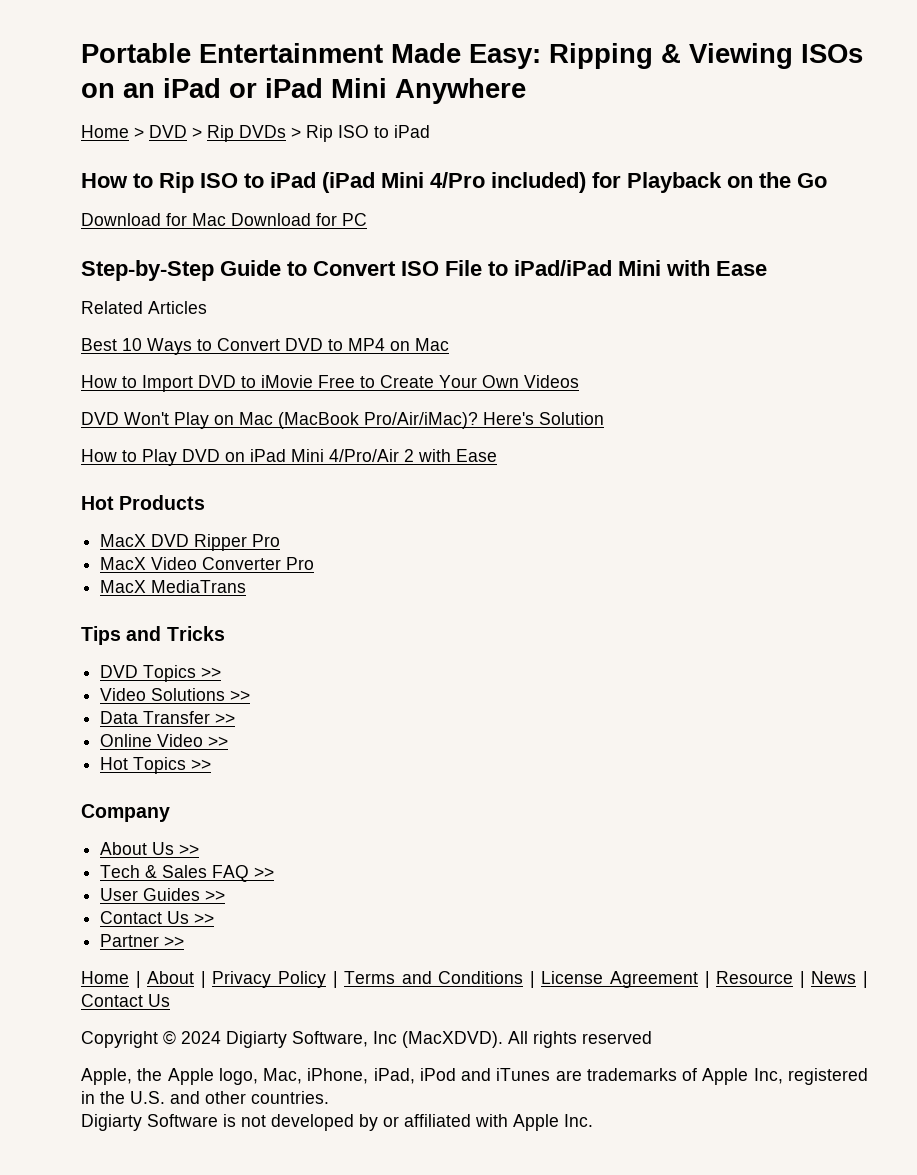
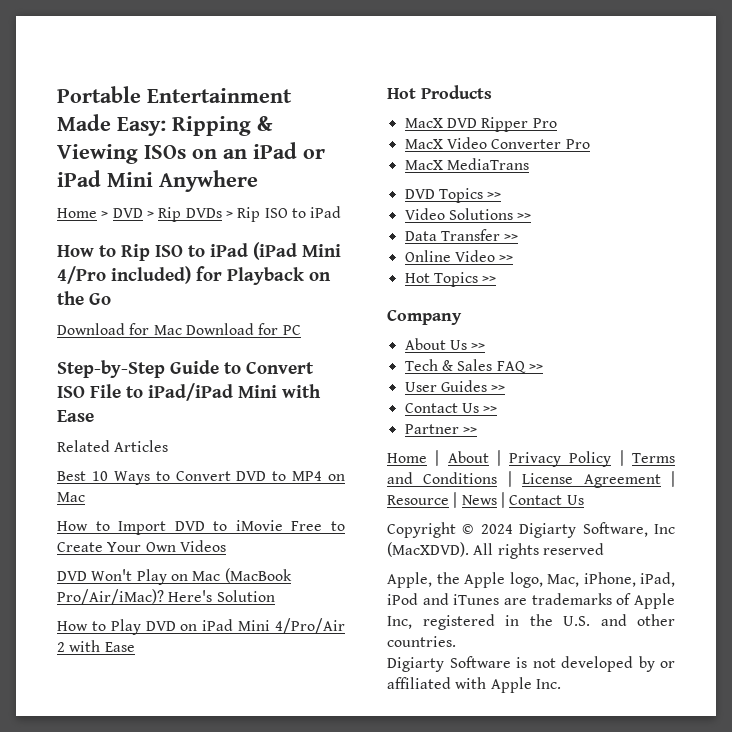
- Tips and Tricks

